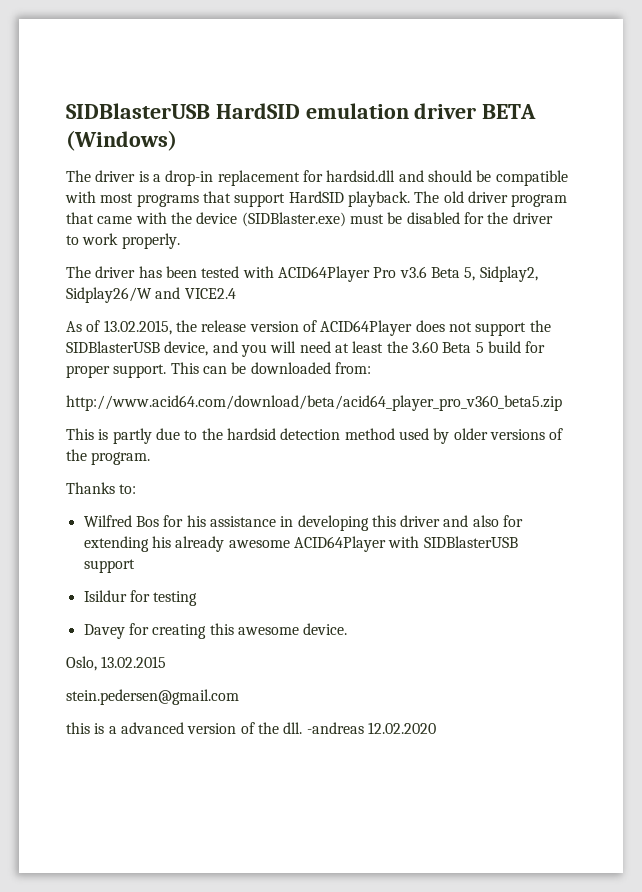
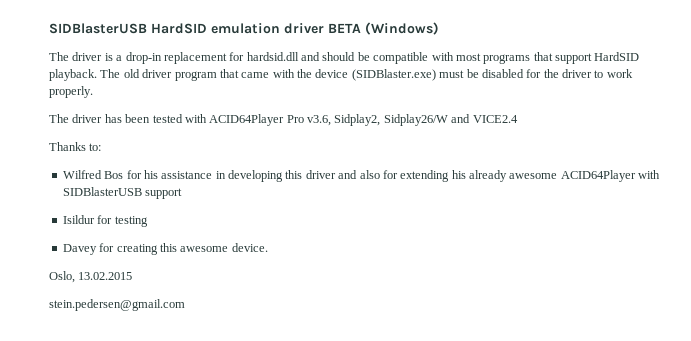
- The driver has been tested with ACID64Player Pro v3.6 Beta 5, Sidplay2, Sidplay26/W and VICE2.4
+ The driver has been tested with ACID64Player Pro v3.6, Sidplay2, Sidplay26/W and VICE2.4
- As of 13.02.2015, the release version of ACID64Player does not support the SIDBlasterUSB device, and you will need at least the 3.60 Beta 5 build for proper support. This can be downloaded from:
- http://www.acid64.com/download/beta/acid64_player_pro_v360_beta5.zip
- This is partly due to the hardsid detection method used by older versions of the program.
- this is a advanced version of the dll. -andreas 12.02.2020

